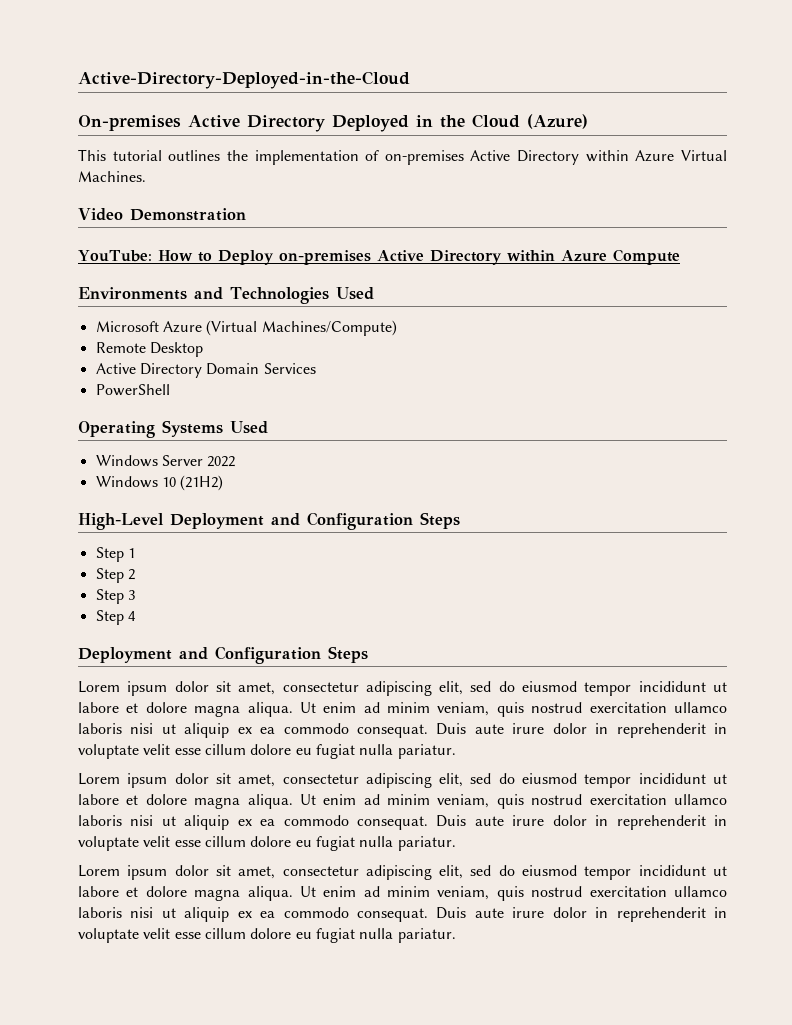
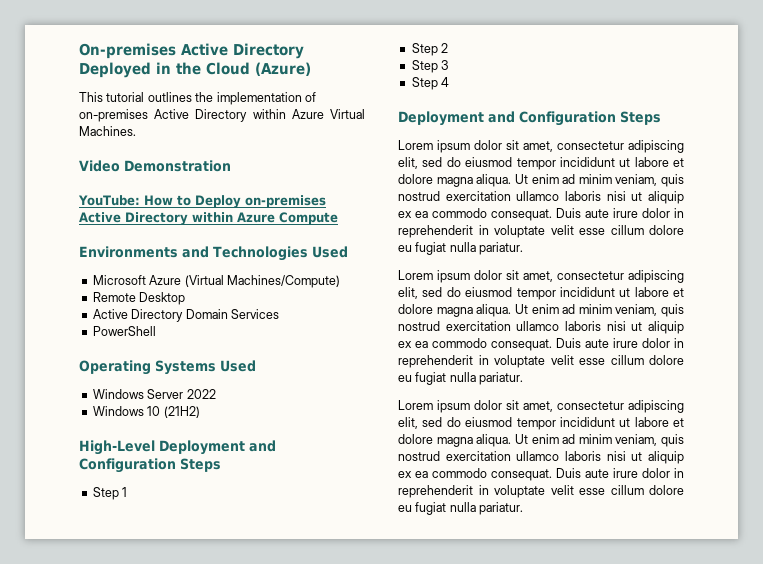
- Active-Directory-Deployed-in-the-Cloud

